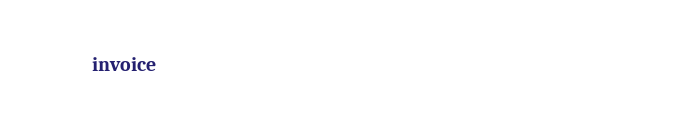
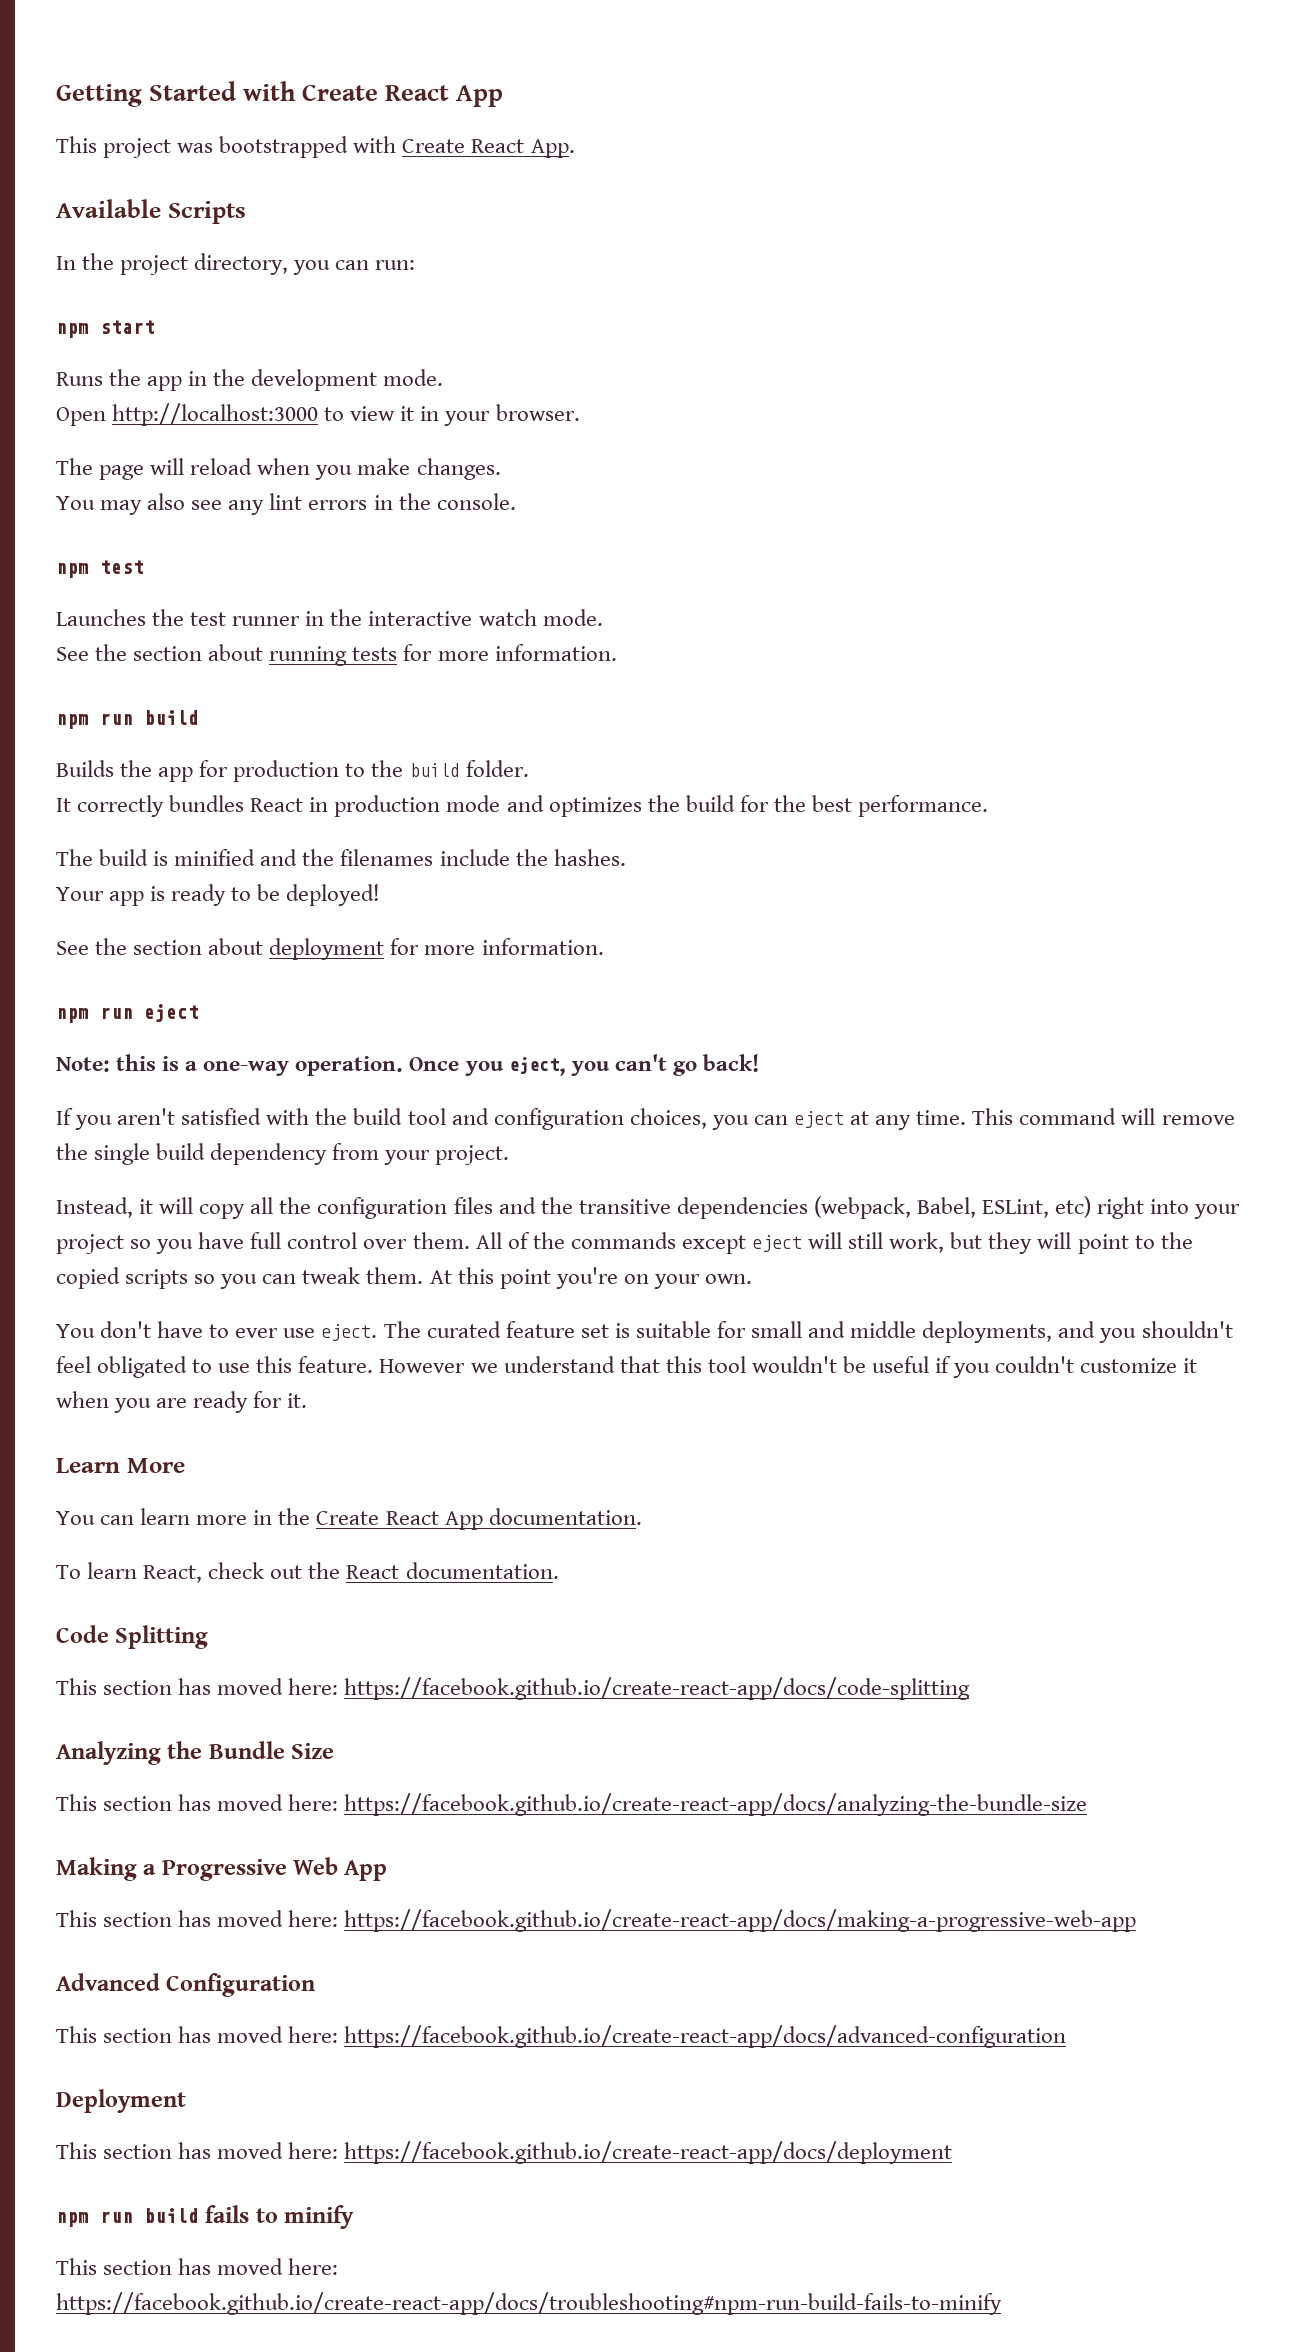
- invoice
+ Getting Started with Create React App
+ This project was bootstrapped with Create React App.
+ Available Scripts
+ In the project directory, you can run:
+ npm start
+ Runs the app in the development mode.
+ Open http://localhost:3000 to view it in your browser.
+ The page will reload when you make changes.
+ You may also see any lint errors in the console.
+ npm test
+ Launches the test runner in the interactive watch mode.
+ See the section about running tests for more information.
+ npm run build
+ Builds the app for production to the build folder.
+ It correctly bundles React in production mode and optimizes the build for the best performance.
+ The build is minified and the filenames include the hashes.
+ Your app is ready to be deployed!
+ See the section about deployment for more information.
+ npm run eject
+ Note: this is a one-way operation. Once you eject, you can't go back!
+ If you aren't satisfied with the build tool and configuration choices, you can eject at any time. This command will remove the single build dependency from your project.
+ Instead, it will copy all the configuration files and the transitive dependencies (webpack, Babel, ESLint, etc) right into your project so you have full control over them. All of the commands except eject will still work, but they will point to the copied scripts so you can tweak them. At this point you're on your own.
+ You don't have to ever use eject. The curated feature set is suitable for small and middle deployments, and you shouldn't feel obligated to use this feature. However we understand that this tool wouldn't be useful if you couldn't customize it when you are ready for it.
+ Learn More
+ You can learn more in the Create React App documentation.
+ To learn React, check out the React documentation.
+ Code Splitting
+ This section has moved here: https://facebook.github.io/create-react-app/docs/code-splitting
+ Analyzing the Bundle Size
+ This section has moved here: https://facebook.github.io/create-react-app/docs/analyzing-the-bundle-size
+ Making a Progressive Web App
+ This section has moved here: https://facebook.github.io/create-react-app/docs/making-a-progressive-web-app
+ Advanced Configuration
+ This section has moved here: https://facebook.github.io/create-react-app/docs/advanced-configuration
+ Deployment
+ This section has moved here: https://facebook.github.io/create-react-app/docs/deployment
+ npm run build fails to minify
+ This section has moved here: https://facebook.github.io/create-react-app/docs/troubleshooting#npm-run-build-fails-to-minify

